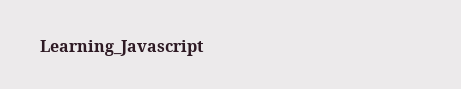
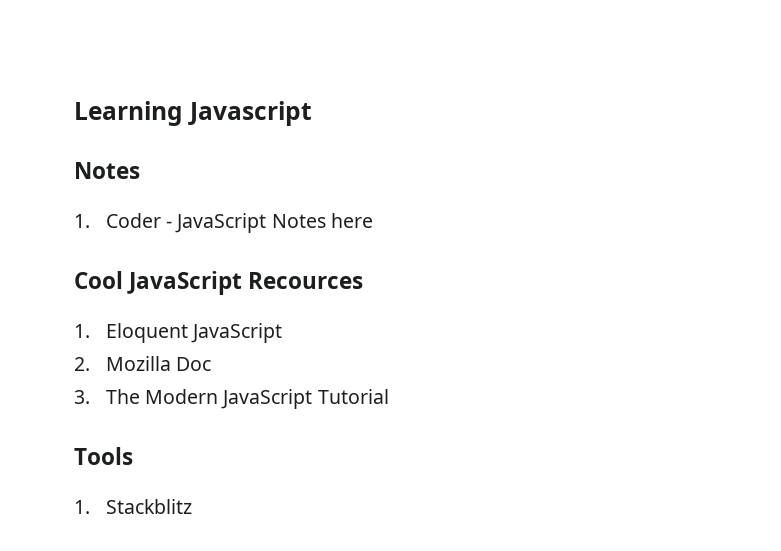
- Learning_Javascript
+ Learning Javascript
+ Notes
+ 1. Coder - JavaScript Notes here
+ Cool JavaScript Recources
+ 1. Eloquent JavaScript
+ 2. Mozilla Doc
+ 3. The Modern JavaScript Tutorial
+ Tools
+ 1. Stackblitz

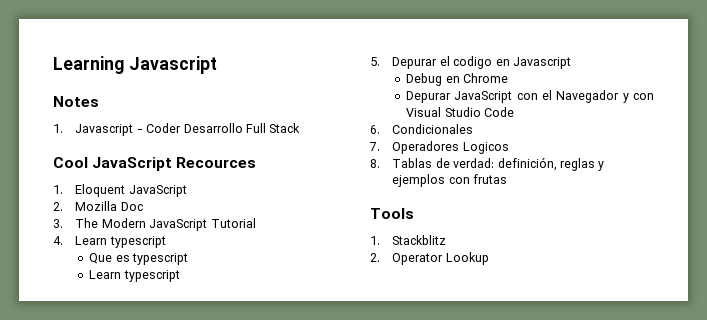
- 1. Coder - JavaScript Notes here
+ 1. Javascript - Coder Desarrollo Full Stack
+ 4. Learn typescript
+ Que es typescript
+ Learn typescript
+ 5. Depurar el codigo en Javascript
+ Debug en Chrome
+ Depurar JavaScript con el Navegador y con Visual Studio Code
+ 6. Condicionales
+ 7. Operadores Logicos
+ 8. Tablas de verdad: definición, reglas y ejemplos con frutas
+ 2. Operator Lookup

